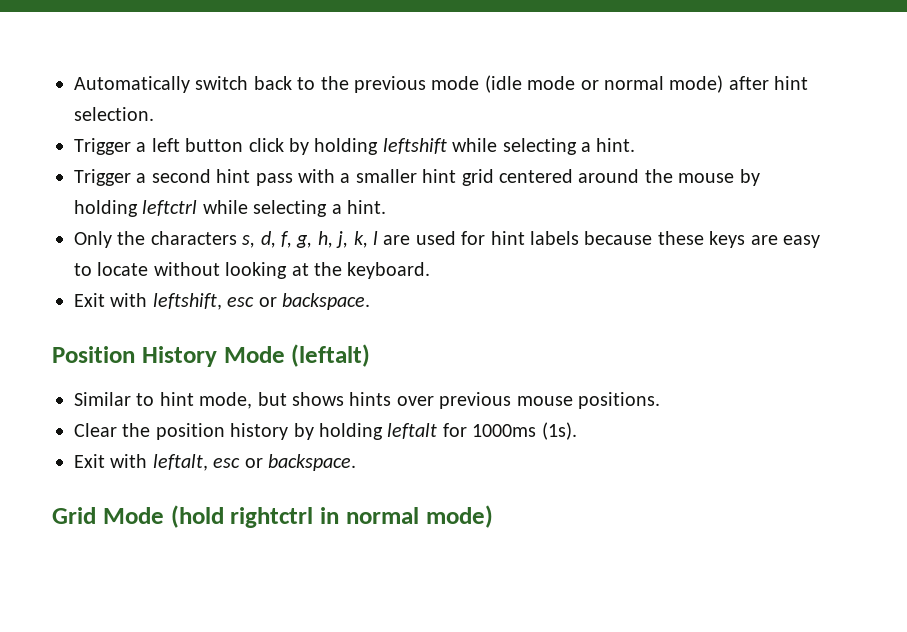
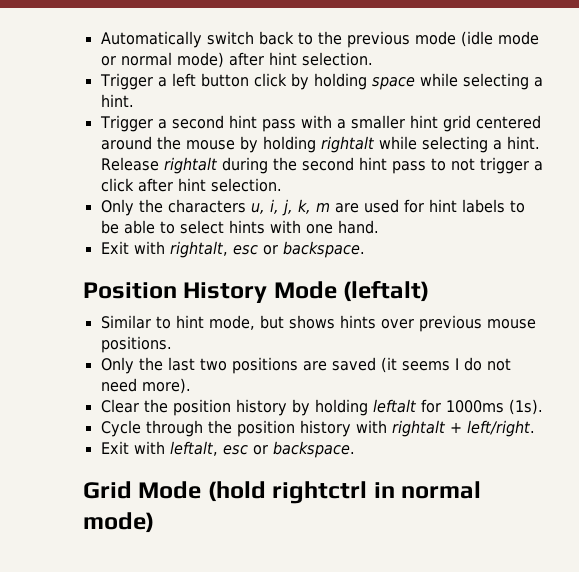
- Trigger a left button click by holding leftshift while selecting a hint.
+ Trigger a left button click by holding space while selecting a hint.
- Trigger a second hint pass with a smaller hint grid centered around the mouse by holding leftctrl while selecting a hint.
- Only the characters s, d, f, g, h, j, k, l are used for hint labels because these keys are easy to locate without looking at the keyboard.
- Exit with leftshift, esc or backspace.
+ Trigger a second hint pass with a smaller hint grid centered around the mouse by holding rightalt while selecting a hint. Release rightalt during the second hint pass to not trigger a click after hint selection.
+ Only the characters u, i, j, k, m are used for hint labels to be able to select hints with one hand.
+ Exit with rightalt, esc or backspace.
+ Only the last two positions are saved (it seems I do not need more).
+ Cycle through the position history with rightalt + left/right.

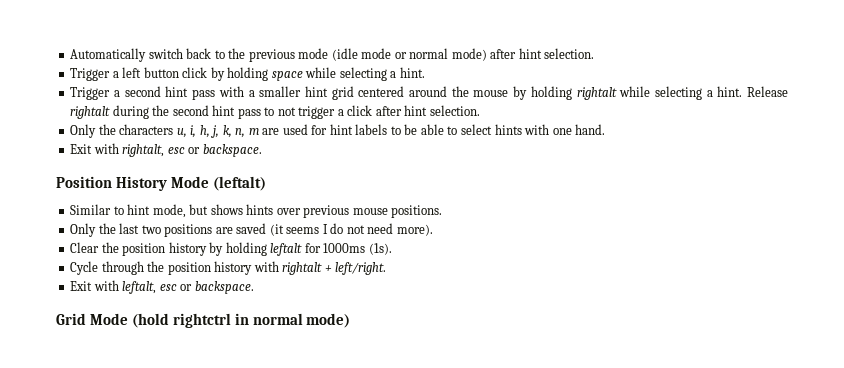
- Only the characters u, i, j, k, m are used for hint labels to be able to select hints with one hand.
+ Only the characters u, i, h, j, k, n, m are used for hint labels to be able to select hints with one hand.

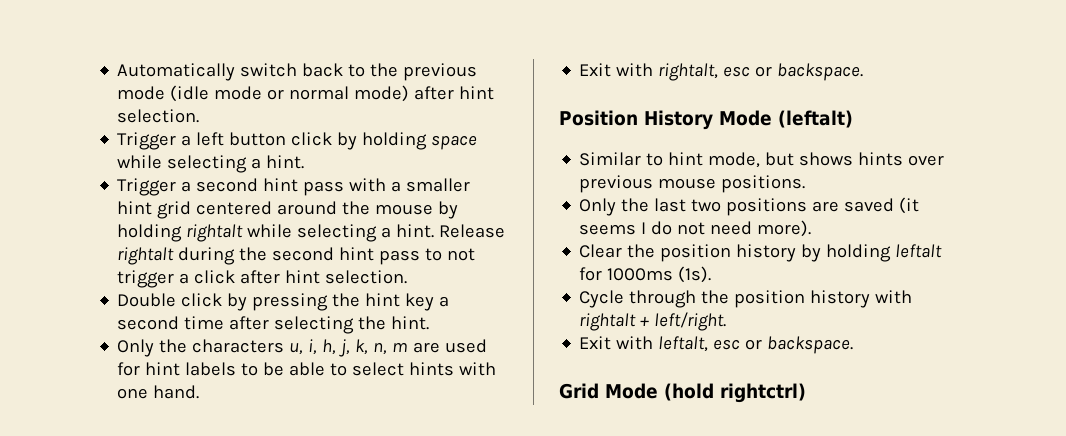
+ Double click by pressing the hint key a second time after selecting the hint.
- Grid Mode (hold rightctrl in normal mode)
+ Grid Mode (hold rightctrl)

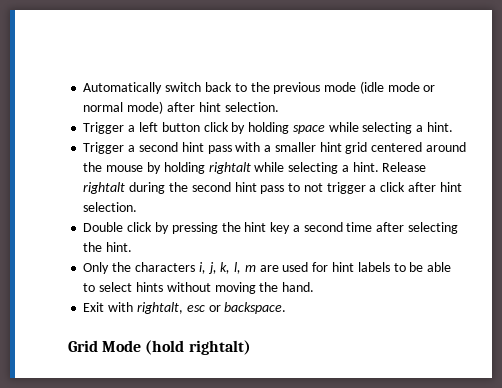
- Only the characters u, i, h, j, k, n, m are used for hint labels to be able to select hints with one hand.
+ Only the characters i, j, k, l, m are used for hint labels to be able to select hints without moving the hand.
- Position History Mode (leftalt)
- Similar to hint mode, but shows hints over previous mouse positions.
- Only the last two positions are saved (it seems I do not need more).
- Clear the position history by holding leftalt for 1000ms (1s).
- Cycle through the position history with rightalt + left/right.
- Exit with leftalt, esc or backspace.
- Grid Mode (hold rightctrl)
+ Grid Mode (hold rightalt)

